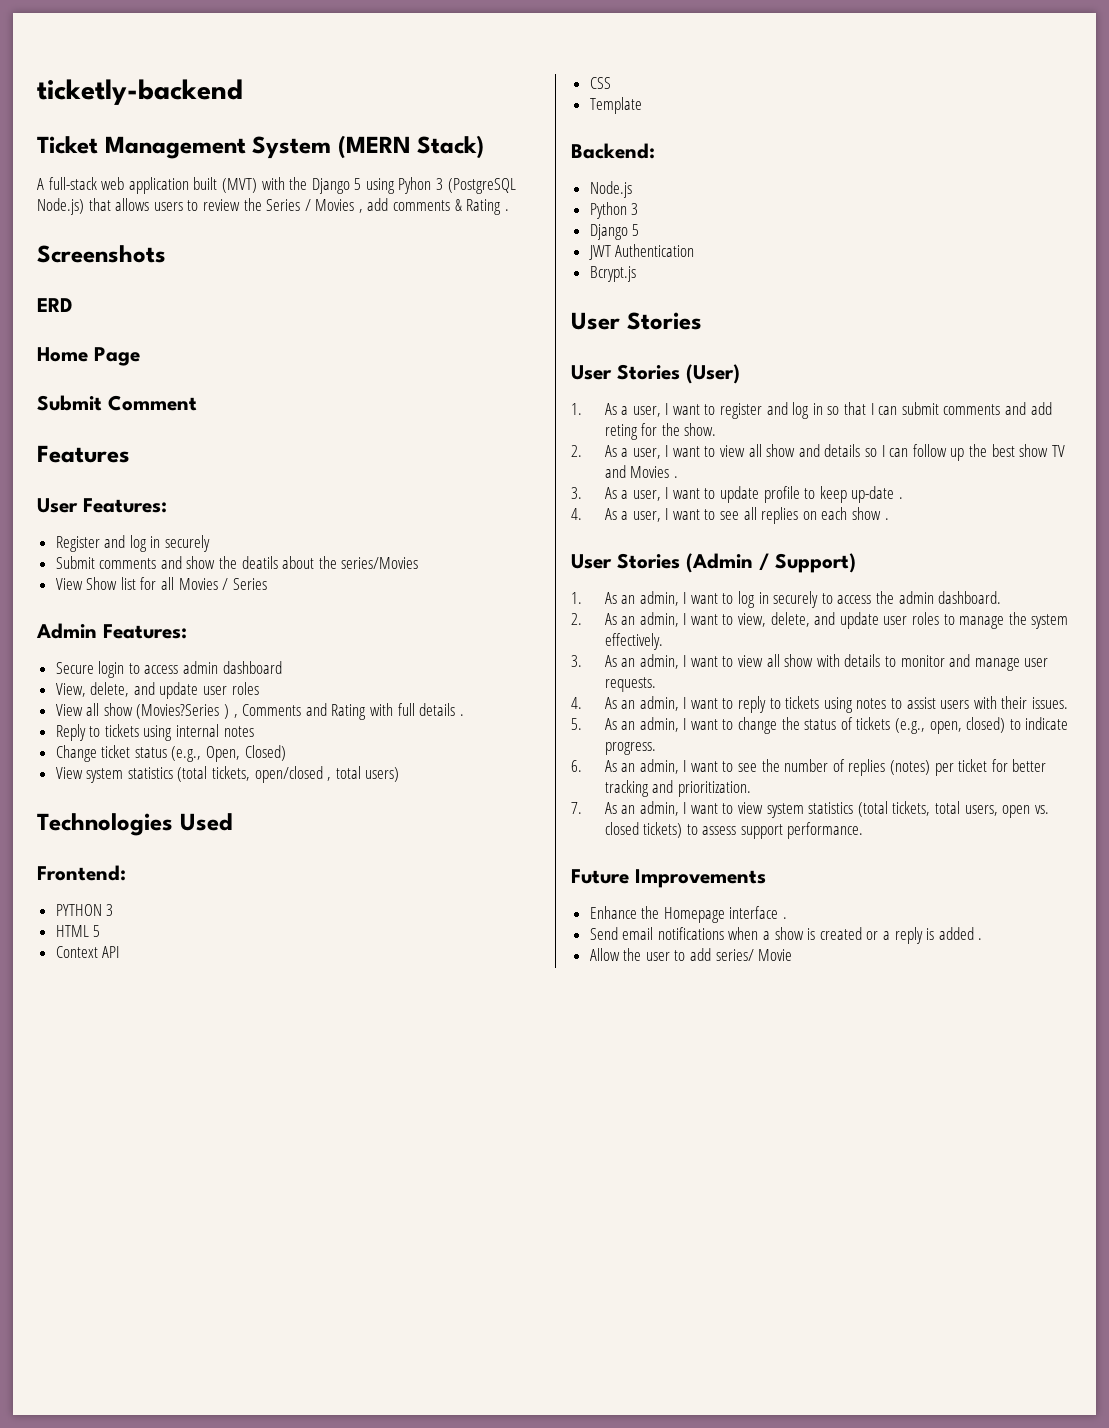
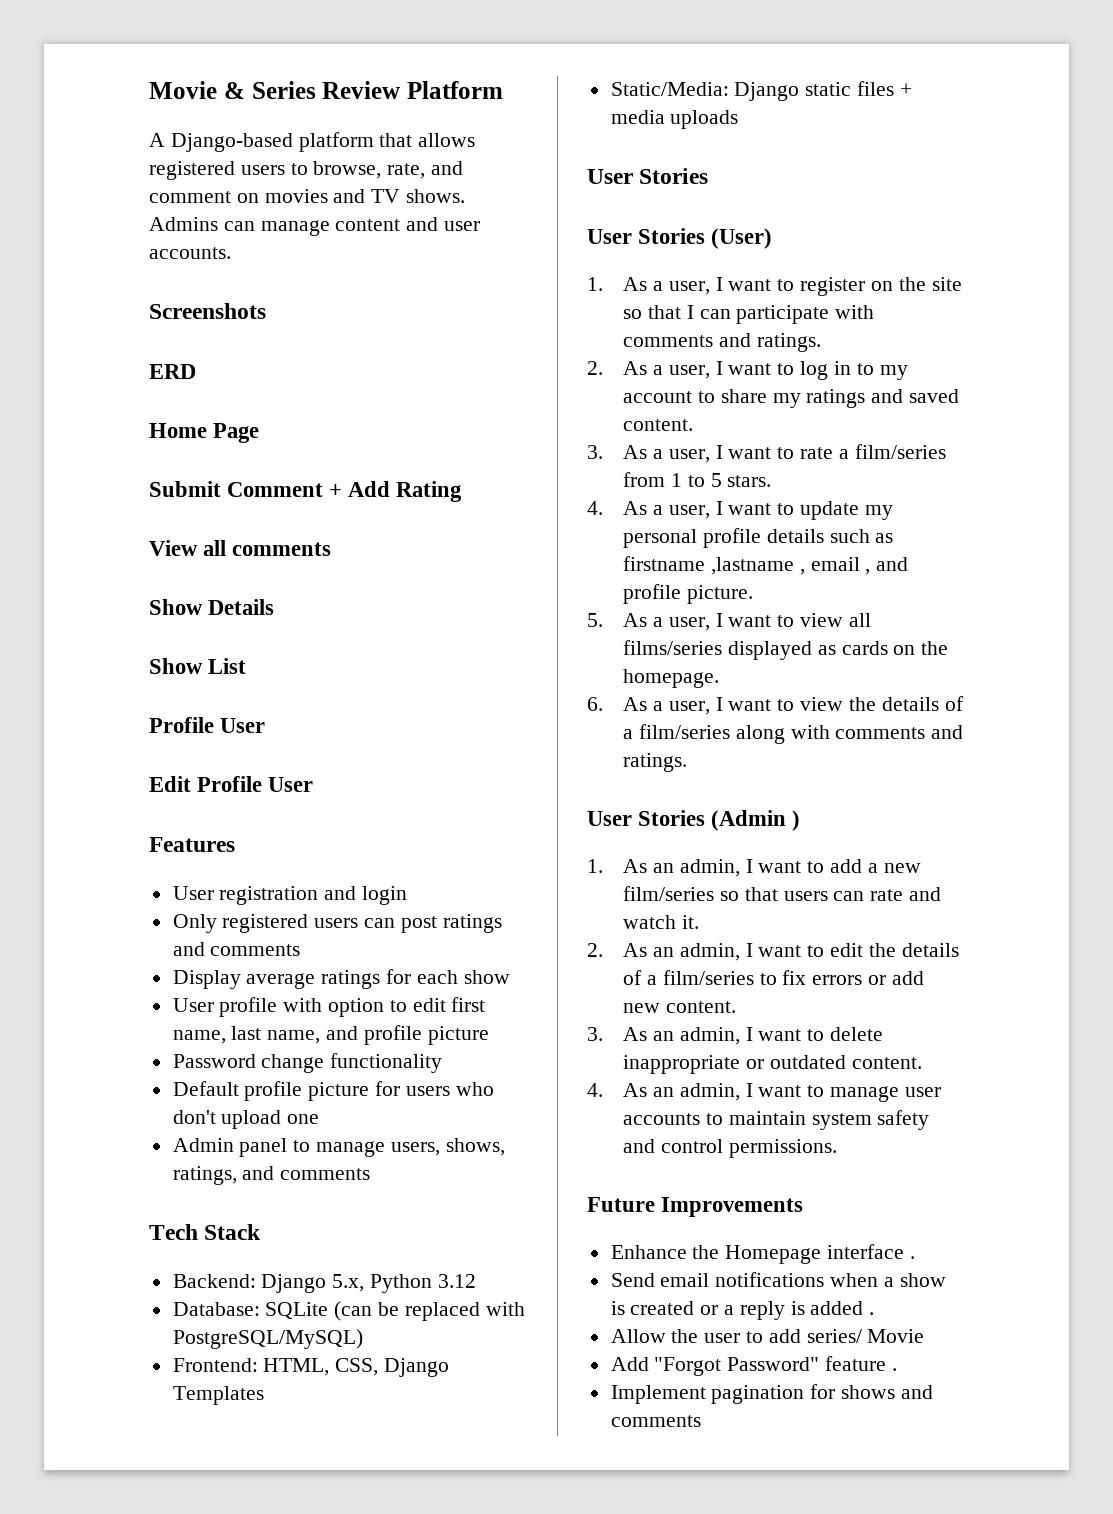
- ticketly-backend
- Ticket Management System (MERN Stack)
- A full-stack web application built (MVT) with the Django 5 using Pyhon 3 (PostgreSQL Node.js) that allows users to review the Series / Movies , add comments & Rating .
+ Movie & Series Review Platform
+ A Django-based platform that allows registered users to browse, rate, and comment on movies and TV shows. Admins can manage content and user accounts.
- Submit Comment
+ Submit Comment + Add Rating
+ View all comments
+ Show Details
+ Show List
+ Profile User
+ Edit Profile User
  Features
- User Features:
- Register and log in securely
- Submit comments and show the deatils about the series/Movies
- View Show list for all Movies / Series
- Admin Features:
- Secure login to access admin dashboard
- View, delete, and update user roles
- View all show (Movies?Series ) , Comments and Rating with full details .
- Reply to tickets using internal notes
- Change ticket status (e.g., Open, Closed)
- View system statistics (total tickets, open/closed , total users)
- Technologies Used
- Frontend:
- PYTHON 3
- HTML 5
- Context API
- CSS
- Template
- Backend:
- Node.js
- Python 3
- Django 5
- JWT Authentication
- Bcrypt.js
+ User registration and login
+ Only registered users can post ratings and comments
+ Display average ratings for each show
+ User profile with option to edit first name, last name, and profile picture
+ Password change functionality
+ Default profile picture for users who don't upload one
+ Admin panel to manage users, shows, ratings, and comments
+ Tech Stack
+ Backend: Django 5.x, Python 3.12
+ Database: SQLite (can be replaced with PostgreSQL/MySQL)
+ Frontend: HTML, CSS, Django Templates
+ Static/Media: Django static files + media uploads
- 1. As a user, I want to register and log in so that I can submit comments and add reting for the show.
- 2. As a user, I want to view all show and details so I can follow up the best show TV and Movies .
- 3. As a user, I want to update profile to keep up-date .
- 4. As a user, I want to see all replies on each show .
+ 1. As a user, I want to register on the site so that I can participate with comments and ratings.
+ 2. As a user, I want to log in to my account to share my ratings and saved content.
+ 3. As a user, I want to rate a film/series from 1 to 5 stars.
+ 4. As a user, I want to update my personal profile details such as firstname ,lastname , email , and profile picture.
+ 5. As a user, I want to view all films/series displayed as cards on the homepage.
+ 6. As a user, I want to view the details of a film/series along with comments and ratings.
- User Stories (Admin / Support)
+ User Stories (Admin )
- 1. As an admin, I want to log in securely to access the admin dashboard.
+ 1. As an admin, I want to add a new film/series so that users can rate and watch it.
- 2. As an admin, I want to view, delete, and update user roles to manage the system effectively.
+ 2. As an admin, I want to edit the details of a film/series to fix errors or add new content.
- 3. As an admin, I want to view all show with details to monitor and manage user requests.
+ 3. As an admin, I want to delete inappropriate or outdated content.
- 4. As an admin, I want to reply to tickets using notes to assist users with their issues.
- 5. As an admin, I want to change the status of tickets (e.g., open, closed) to indicate progress.
- 6. As an admin, I want to see the number of replies (notes) per ticket for better tracking and prioritization.
- 7. As an admin, I want to view system statistics (total tickets, total users, open vs. closed tickets) to assess support performance.
+ 4. As an admin, I want to manage user accounts to maintain system safety and control permissions.
+ Add "Forgot Password" feature .
+ Implement pagination for shows and comments

